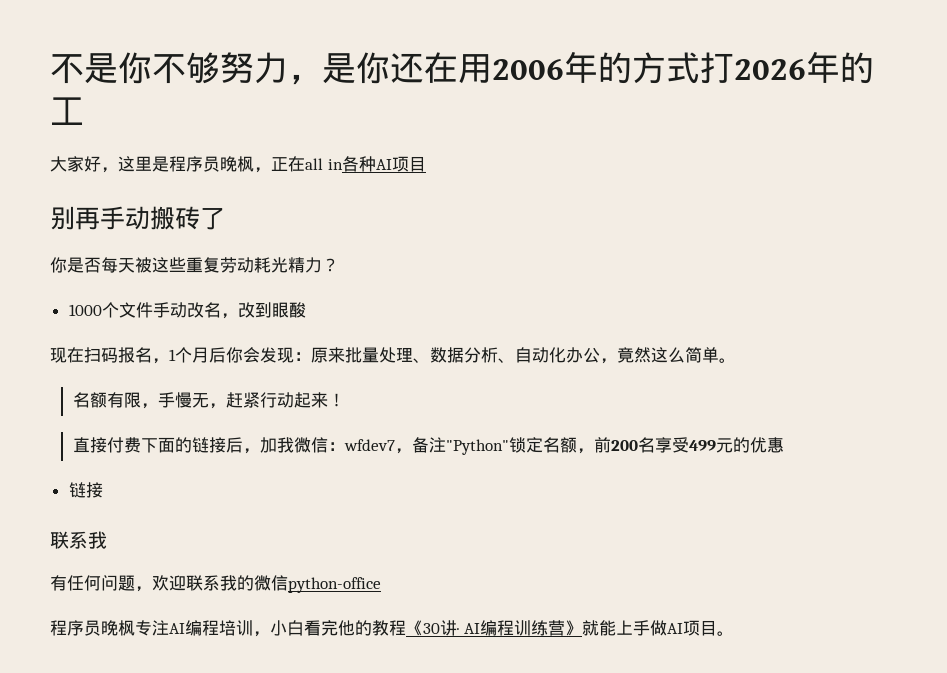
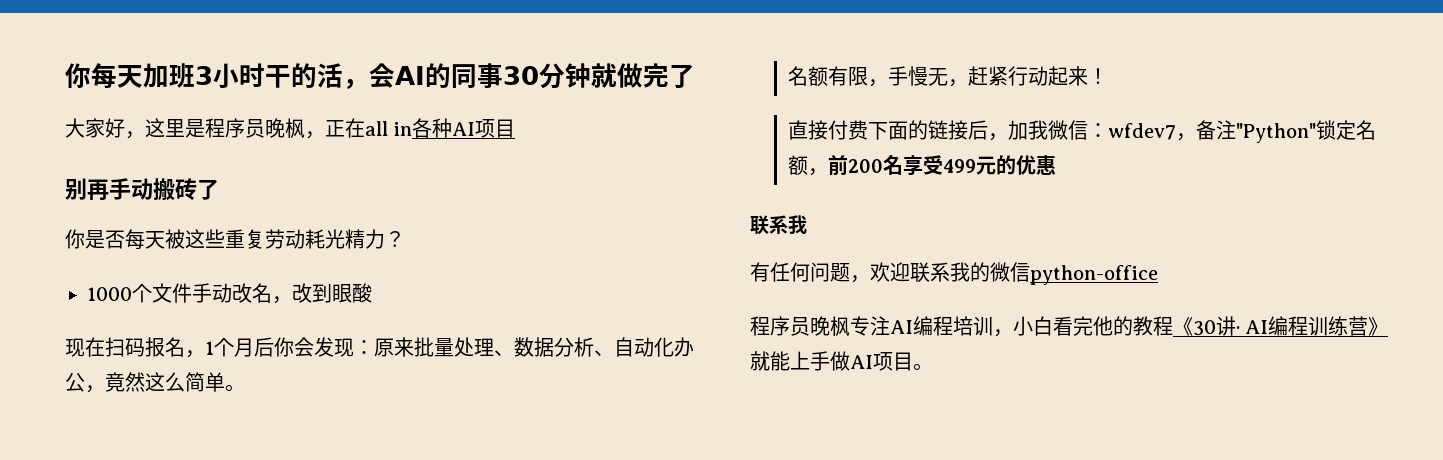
- 不是你不够努力，是你还在用2006年的方式打2026年的工
+ 你每天加班3小时干的活，会AI的同事30分钟就做完了
  直接付费下面的链接后，加我微信：wfdev7，备注"Python"锁定名额，前200名享受499元的优惠
- 链接

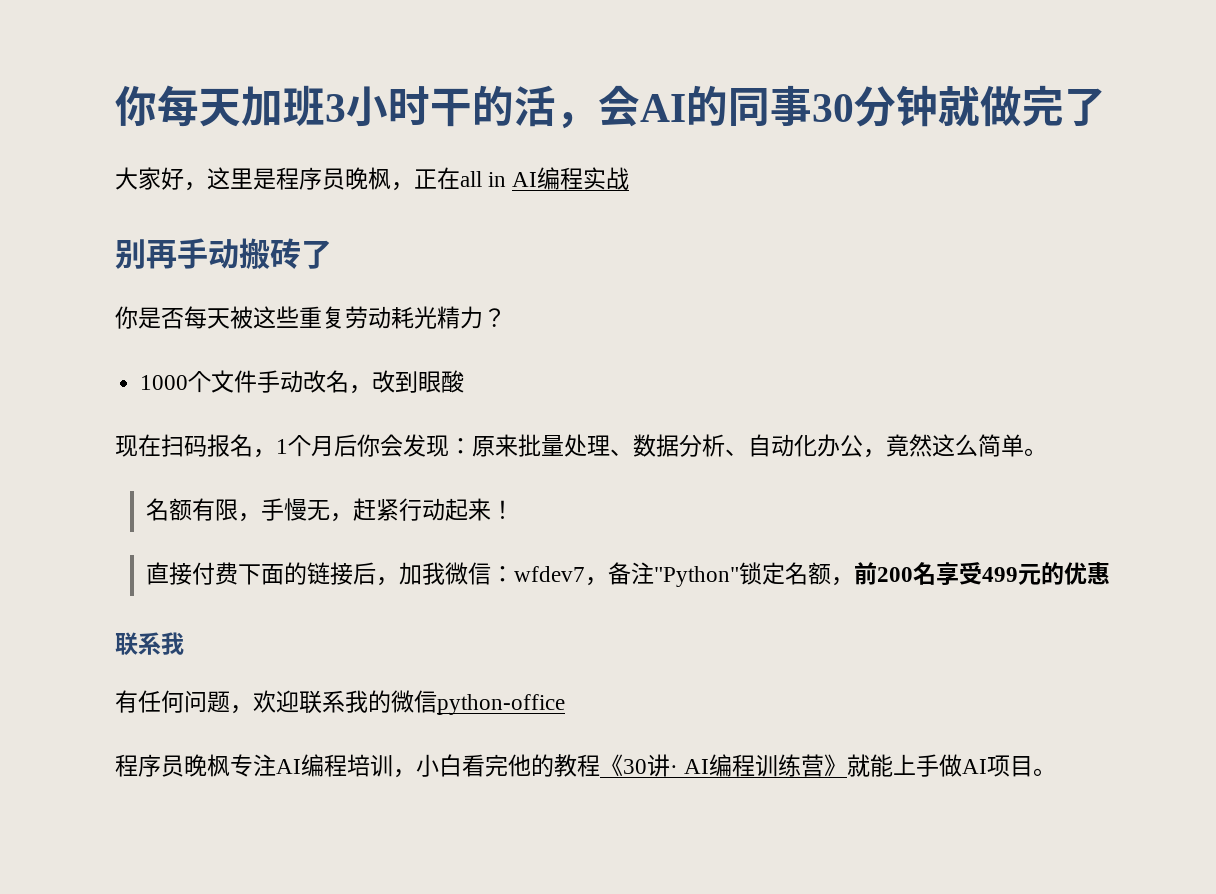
- 大家好，这里是程序员晚枫，正在all in各种AI项目
+ 大家好，这里是程序员晚枫，正在all in AI编程实战

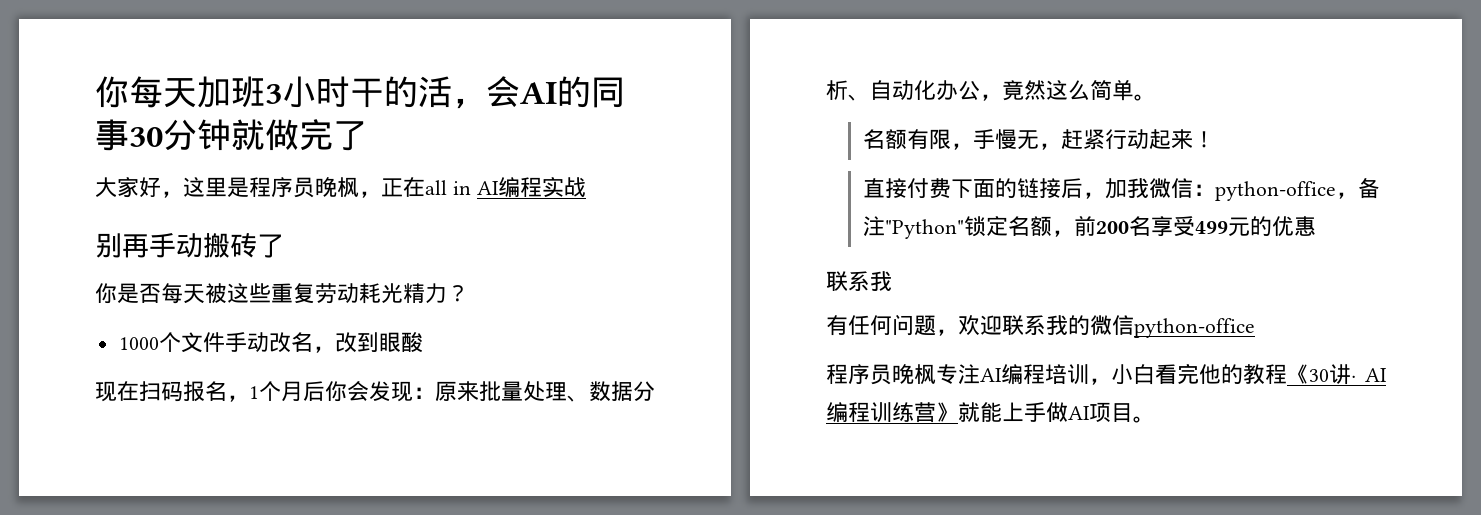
- 直接付费下面的链接后，加我微信：wfdev7，备注"Python"锁定名额，前200名享受499元的优惠
+ 直接付费下面的链接后，加我微信：python-office，备注"Python"锁定名额，前200名享受499元的优惠

